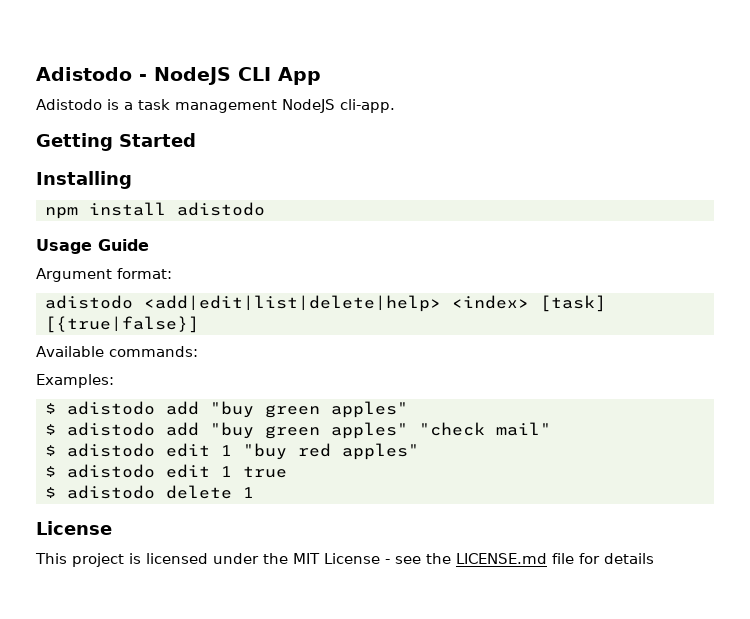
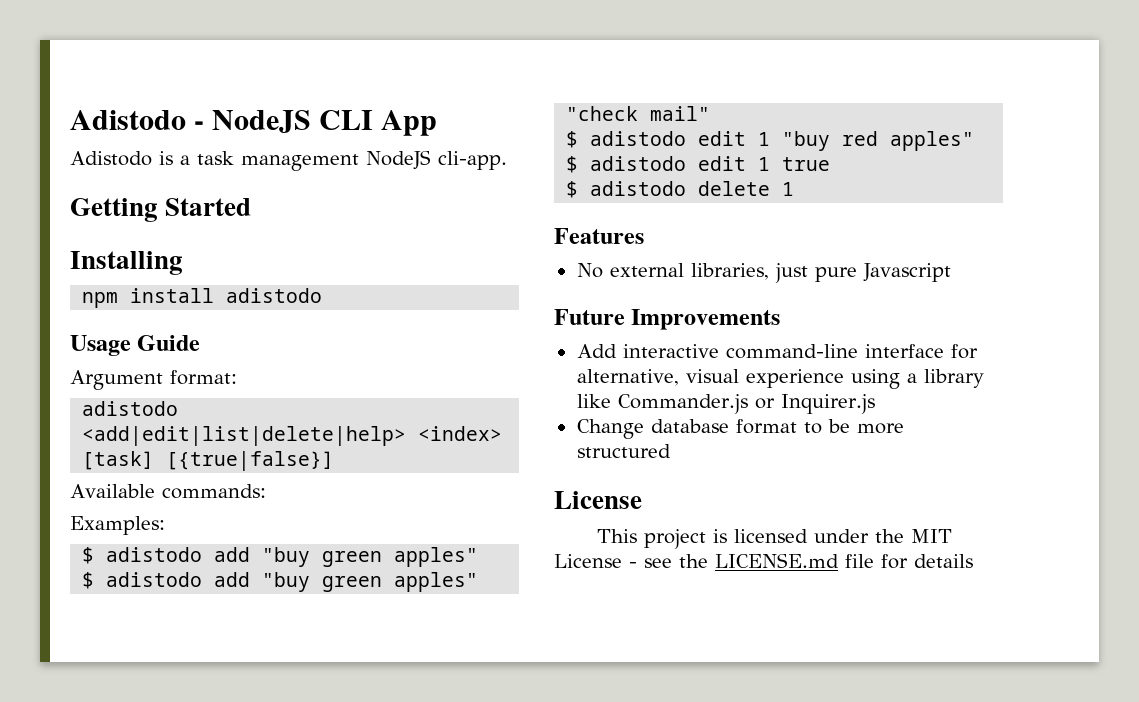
+ Features
+ No external libraries, just pure Javascript
+ Future Improvements
+ Add interactive command-line interface for alternative, visual experience using a library like Commander.js or Inquirer.js
+ Change database format to be more structured

